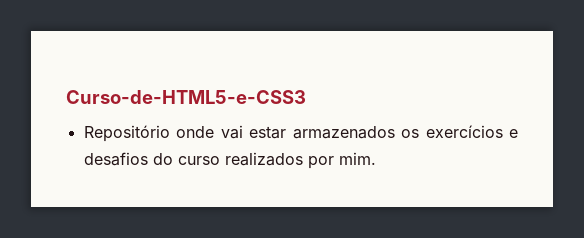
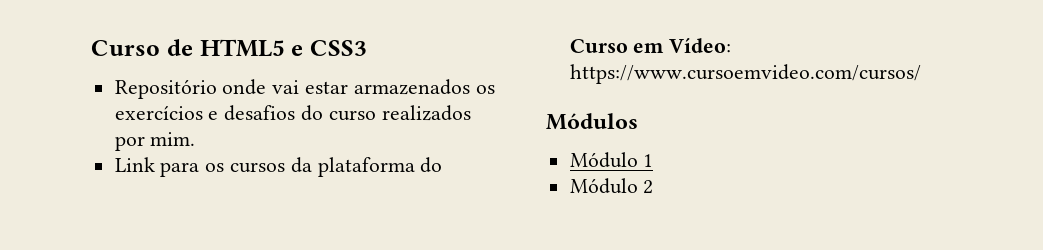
- Curso-de-HTML5-e-CSS3
+ Curso de HTML5 e CSS3
+ Link para os cursos da plataforma do Curso em Vídeo: https://www.cursoemvideo.com/cursos/
+ Módulos
+ Módulo 1
+ Módulo 2

